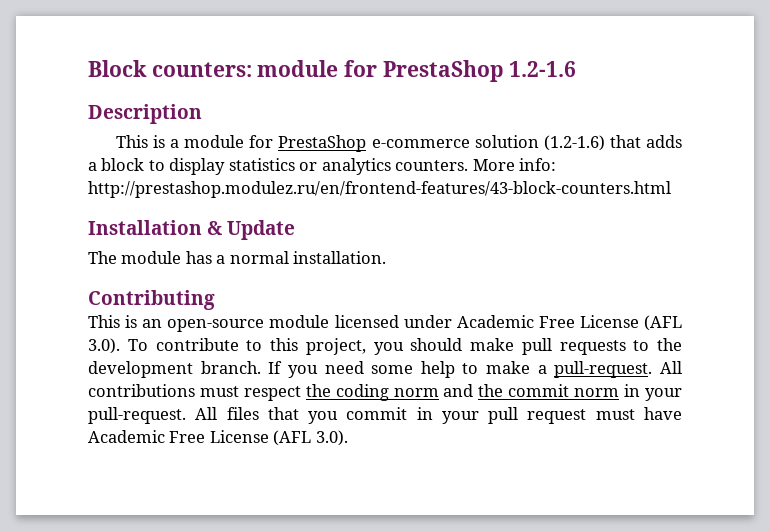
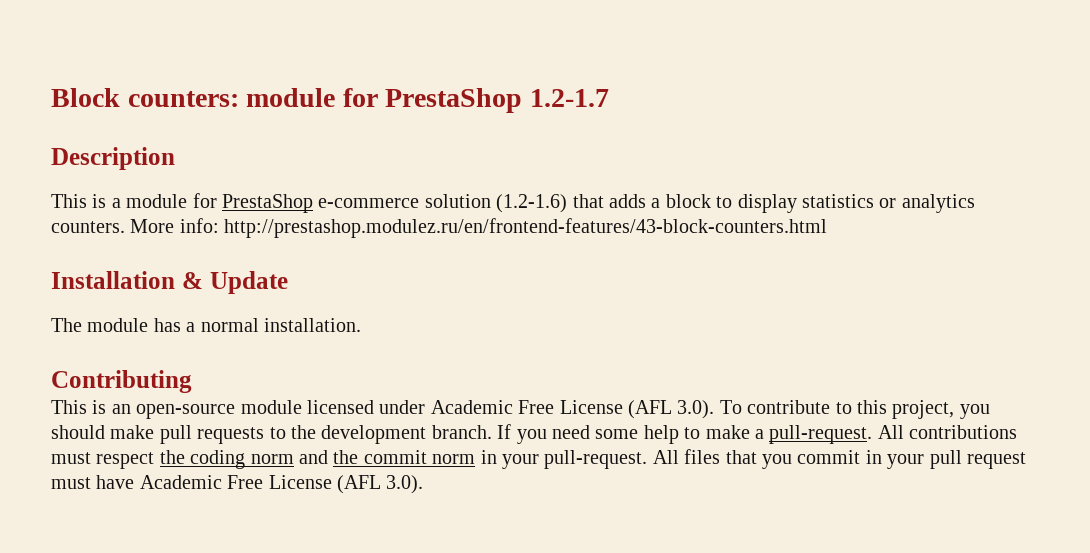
- Block counters: module for PrestaShop 1.2-1.6
+ Block counters: module for PrestaShop 1.2-1.7

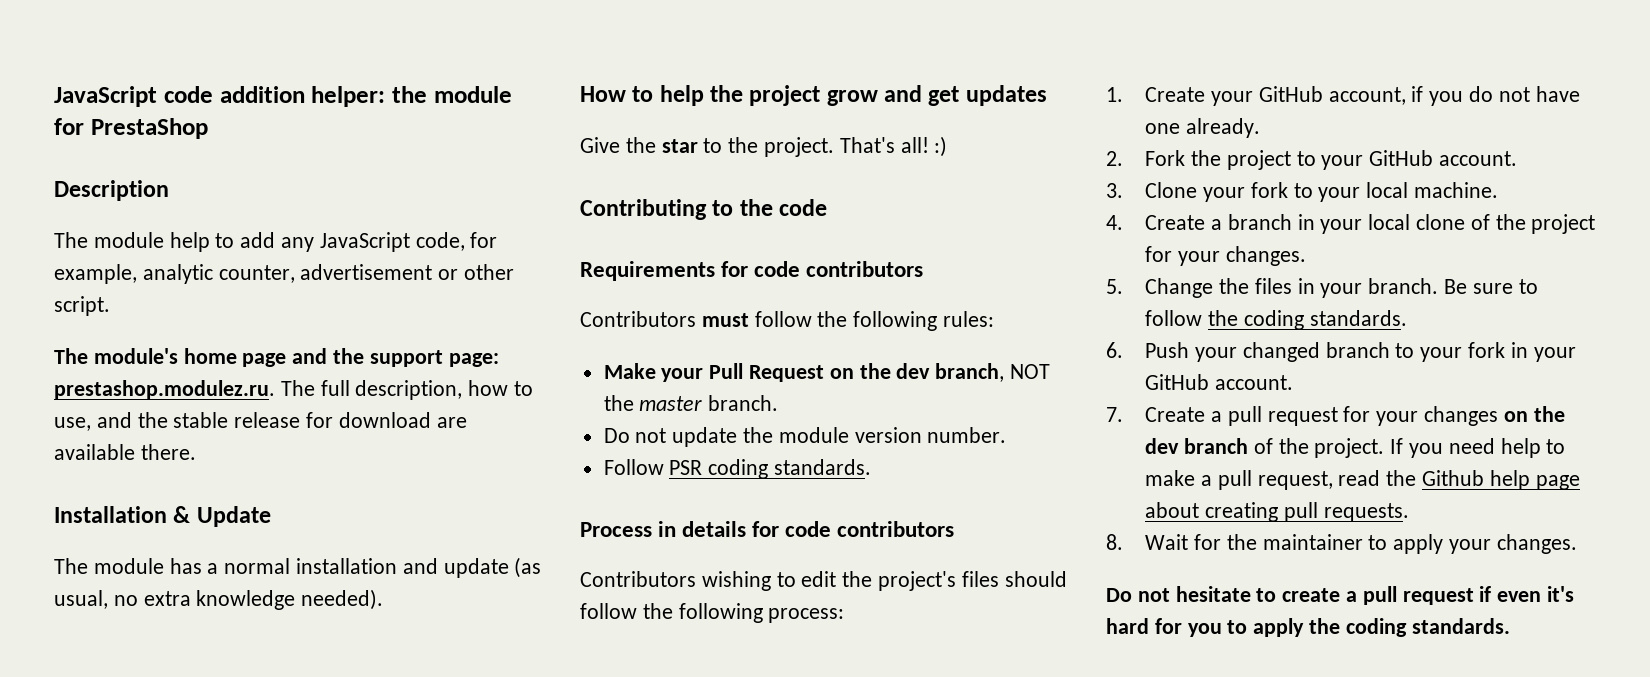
- Block counters: module for PrestaShop 1.2-1.7
+ JavaScript code addition helper: the module for PrestaShop
- This is a module for PrestaShop e-commerce solution (1.2-1.6) that adds a block to display statistics or analytics counters. More info: http://prestashop.modulez.ru/en/frontend-features/43-block-counters.html
+ The module help to add any JavaScript code, for example, analytic counter, advertisement or other script.
+ The module's home page and the support page: prestashop.modulez.ru. The full description, how to use, and the stable release for download are available there.
- The module has a normal installation.
- Contributing
- This is an open-source module licensed under Academic Free License (AFL 3.0). To contribute to this project, you should make pull requests to the development branch.
+ The module has a normal installation and update (as usual, no extra knowledge needed).
+ How to help the project grow and get updates
+ Give the star to the project. That's all! :)
+ Contributing to the code
+ Requirements for code contributors
+ Contributors must follow the following rules:
+ Make your Pull Request on the dev branch, NOT the master branch.
+ Do not update the module version number.
+ Follow PSR coding standards.
+ Process in details for code contributors
+ Contributors wishing to edit the project's files should follow the following process:
+ 1. Create your GitHub account, if you do not have one already.
+ 2. Fork the project to your GitHub account.
+ 3. Clone your fork to your local machine.
+ 4. Create a branch in your local clone of the project for your changes.
+ 5. Change the files in your branch. Be sure to follow the coding standards.
+ 6. Push your changed branch to your fork in your GitHub account.
+ 7. Create a pull request for your changes on the dev branch of the project.
- If you need some help to make a pull-request. All contributions must respect the coding norm and the commit norm in your pull-request. All files that you commit in your pull request must have Academic Free License (AFL 3.0).
+ If you need help to make a pull request, read the Github help page about creating pull requests.
+ 8. Wait for the maintainer to apply your changes.
+ Do not hesitate to create a pull request if even it's hard for you to apply the coding standards.

